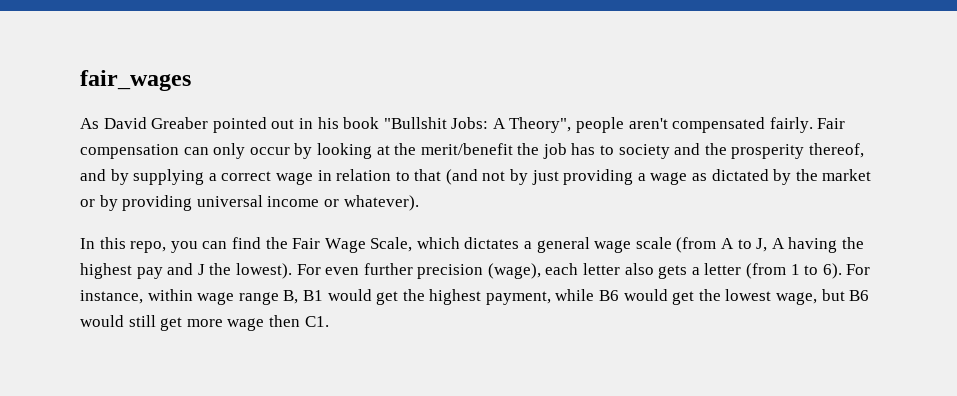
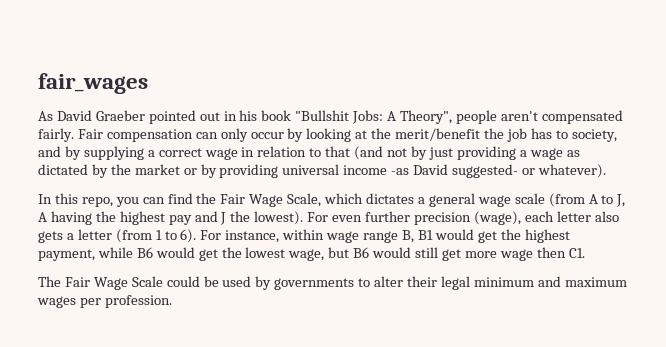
- As David Greaber pointed out in his book "Bullshit Jobs: A Theory", people aren't compensated fairly.
+ As David Graeber pointed out in his book "Bullshit Jobs: A Theory", people aren't compensated fairly.
- Fair compensation can only occur by looking at the merit/benefit the job has to society and the prosperity thereof, and by supplying a correct wage in relation to that (and not by just providing a wage as dictated by the market or by providing universal income or whatever).
+ Fair compensation can only occur by looking at the merit/benefit the job has to society, and by supplying a correct wage in relation to that (and not by just providing a wage as dictated by the market or by providing universal income -as David suggested- or whatever).
+ The Fair Wage Scale could be used by governments to alter their legal minimum and maximum wages per profession.

